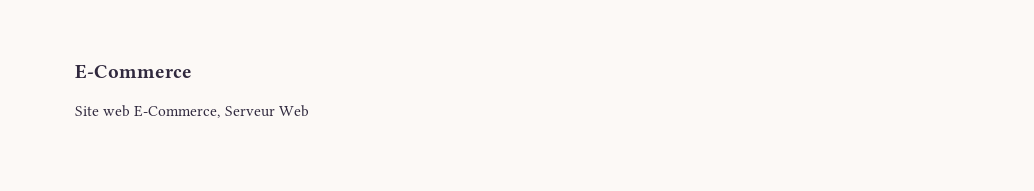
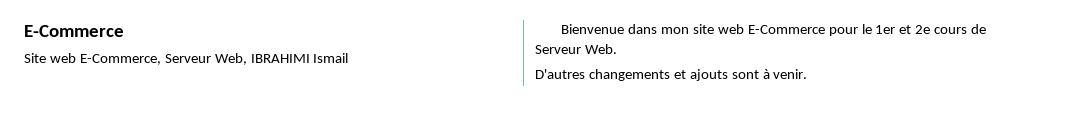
- Site web E-Commerce, Serveur Web
+ Site web E-Commerce, Serveur Web, IBRAHIMI Ismail
+ Bienvenue dans mon site web E-Commerce pour le 1er et 2e cours de Serveur Web.
+ D'autres changements et ajouts sont à venir.

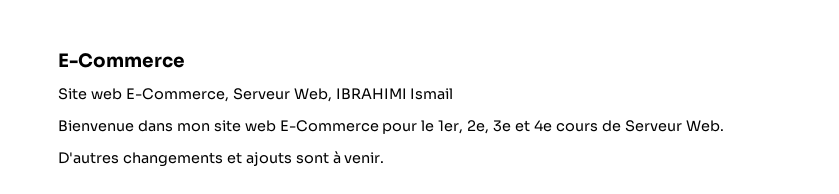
- Bienvenue dans mon site web E-Commerce pour le 1er et 2e cours de Serveur Web.
+ Bienvenue dans mon site web E-Commerce pour le 1er, 2e, 3e et 4e cours de Serveur Web.

